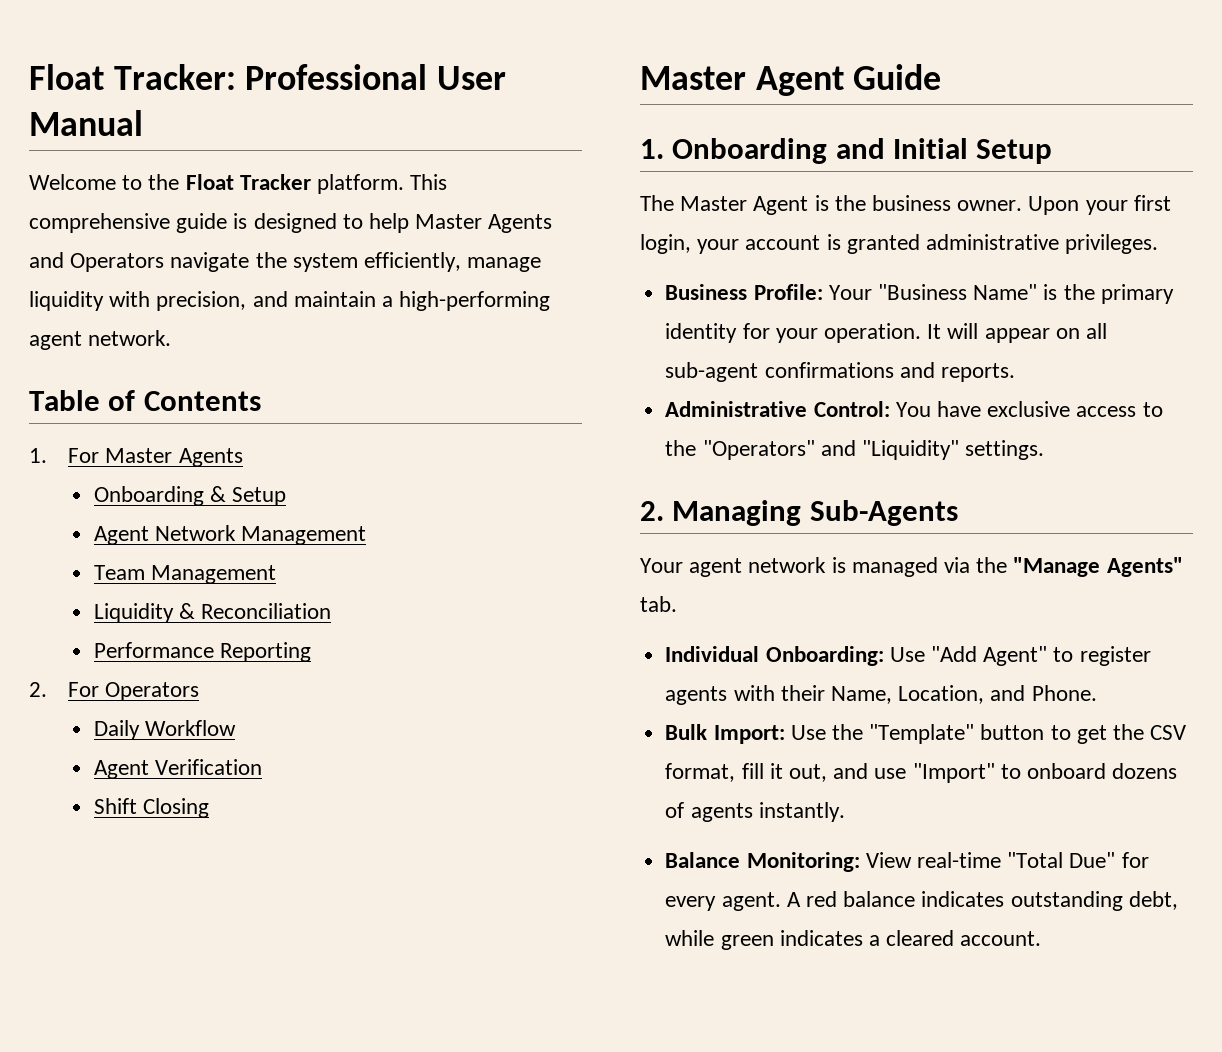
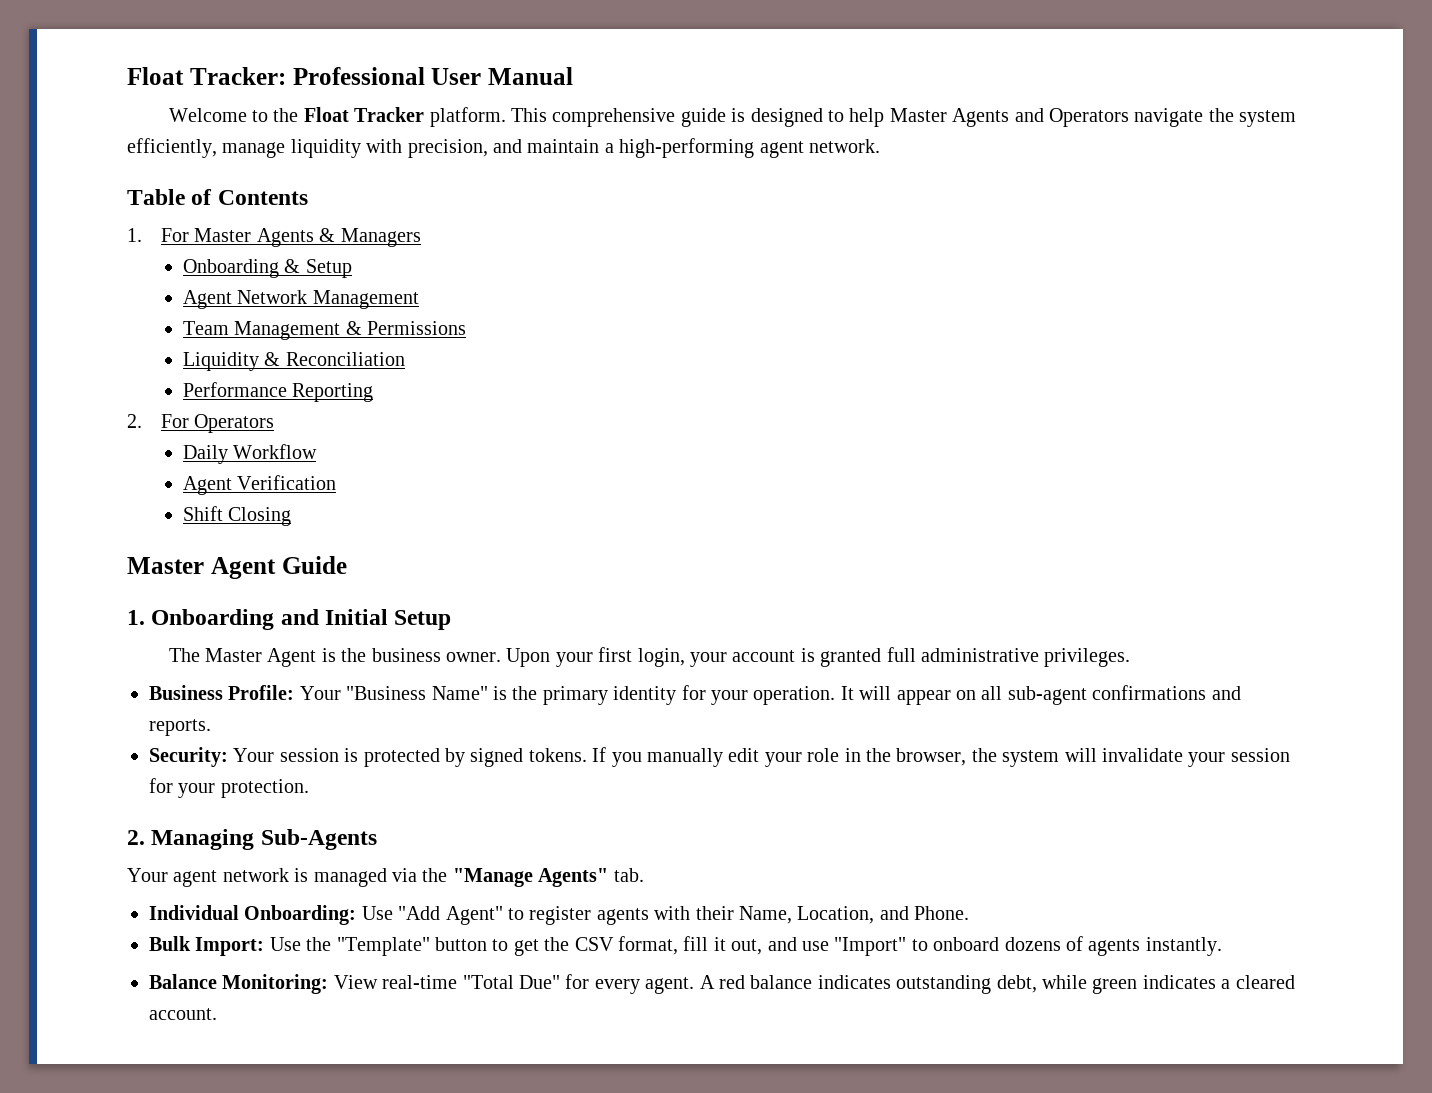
- 1. For Master Agents
+ 1. For Master Agents & Managers
- Team Management
+ Team Management & Permissions
- Upon your first login, your account is granted administrative privileges.
+ Upon your first login, your account is granted full administrative privileges.
- Administrative Control: You have exclusive access to the "Operators" and "Liquidity" settings.
+ Security: Your session is protected by signed tokens. If you manually edit your role in the browser, the system will invalidate your session for your protection.

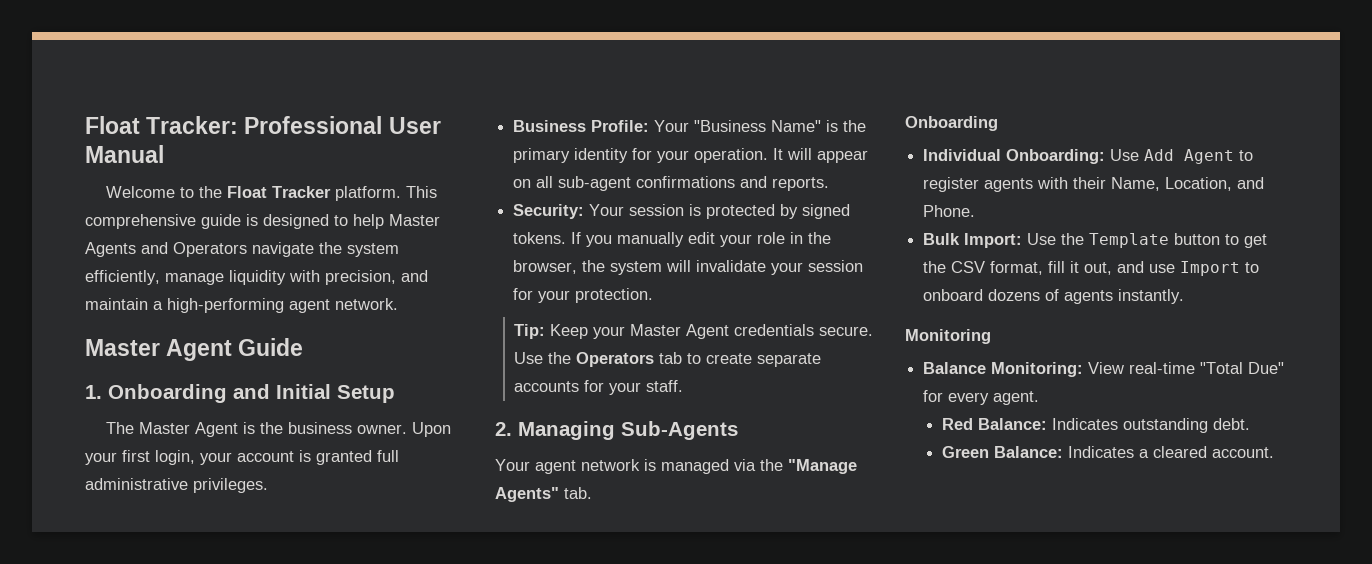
- Table of Contents
- 1. For Master Agents & Managers
- Onboarding & Setup
- Agent Network Management
- Team Management & Permissions
- Liquidity & Reconciliation
- Performance Reporting
- 2. For Operators
- Daily Workflow
- Agent Verification
- Shift Closing
+ Tip: Keep your Master Agent credentials secure. Use the Operators tab to create separate accounts for your staff.
  Your agent network is managed via the "Manage Agents" tab.
+ Onboarding
- Individual Onboarding: Use "Add Agent" to register agents with their Name, Location, and Phone.
+ Individual Onboarding: Use Add Agent to register agents with their Name, Location, and Phone.
- Bulk Import: Use the "Template" button to get the CSV format, fill it out, and use "Import" to onboard dozens of agents instantly.
+ Bulk Import: Use the Template button to get the CSV format, fill it out, and use Import to onboard dozens of agents instantly.
+ Monitoring
- Balance Monitoring: View real-time "Total Due" for every agent. A red balance indicates outstanding debt, while green indicates a cleared account.
+ Balance Monitoring: View real-time "Total Due" for every agent.
+ Red Balance: Indicates outstanding debt.
+ Green Balance: Indicates a cleared account.

